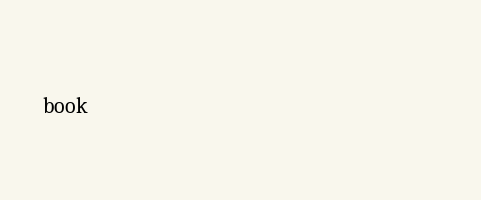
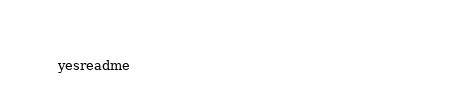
- book
+ yesreadme

